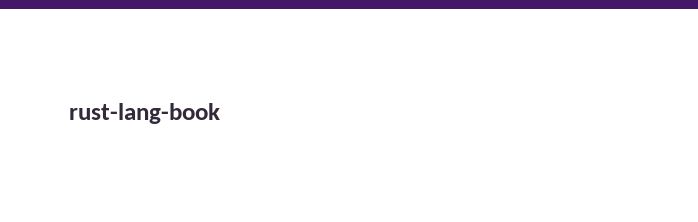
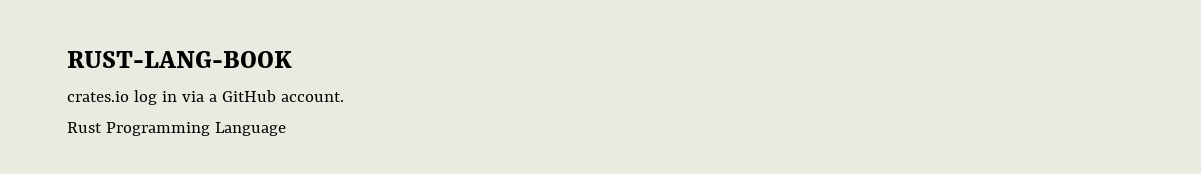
- rust-lang-book
+ RUST-LANG-BOOK
+ crates.io log in via a GitHub account.
+ Rust Programming Language

